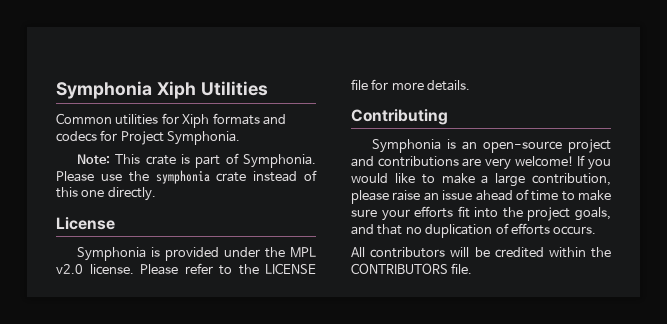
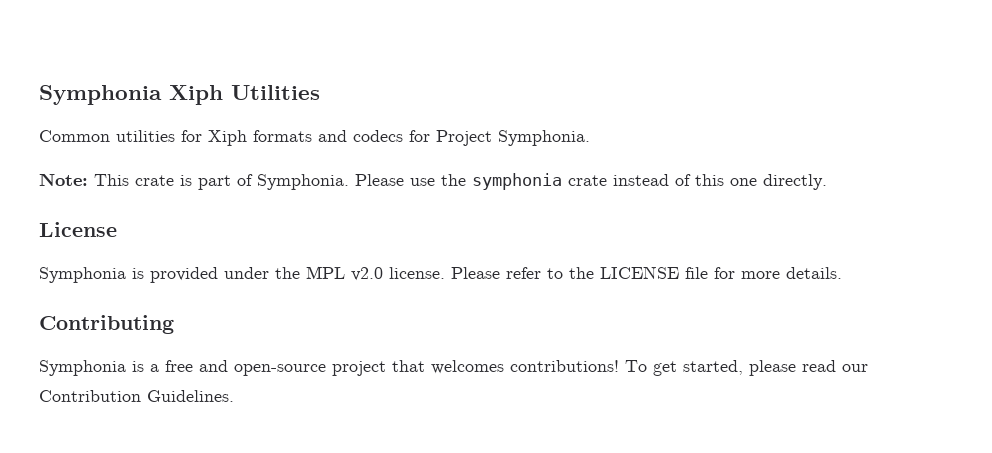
- Symphonia is an open-source project and contributions are very welcome! If you would like to make a large contribution, please raise an issue ahead of time to make sure your efforts fit into the project goals, and that no duplication of efforts occurs.
- All contributors will be credited within the CONTRIBUTORS file.
+ Symphonia is a free and open-source project that welcomes contributions! To get started, please read our Contribution Guidelines.

